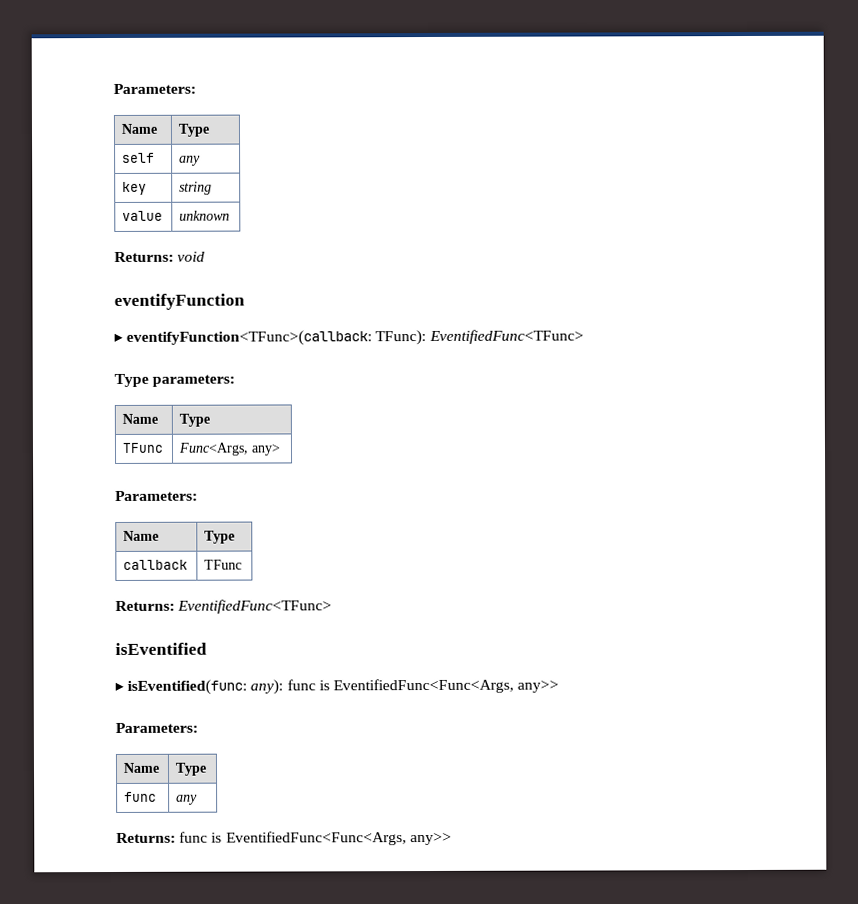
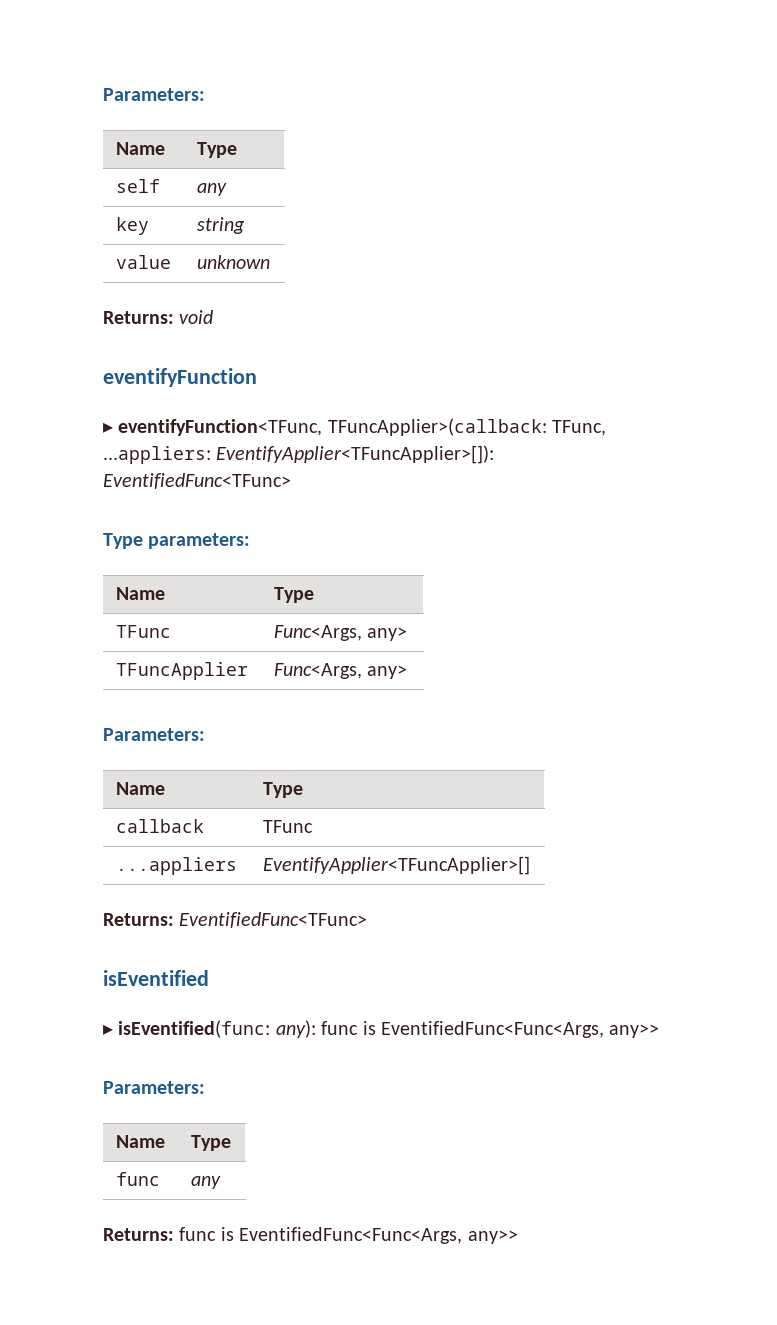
- ▸ eventifyFunction<TFunc>(callback: TFunc): EventifiedFunc<TFunc>
+ ▸ eventifyFunction<TFunc, TFuncApplier>(callback: TFunc, ...appliers: EventifyApplier<TFuncApplier>[]): EventifiedFunc<TFunc>
+ TFuncApplier | Func<Args, any>
+ ...appliers | EventifyApplier<TFuncApplier>[]

